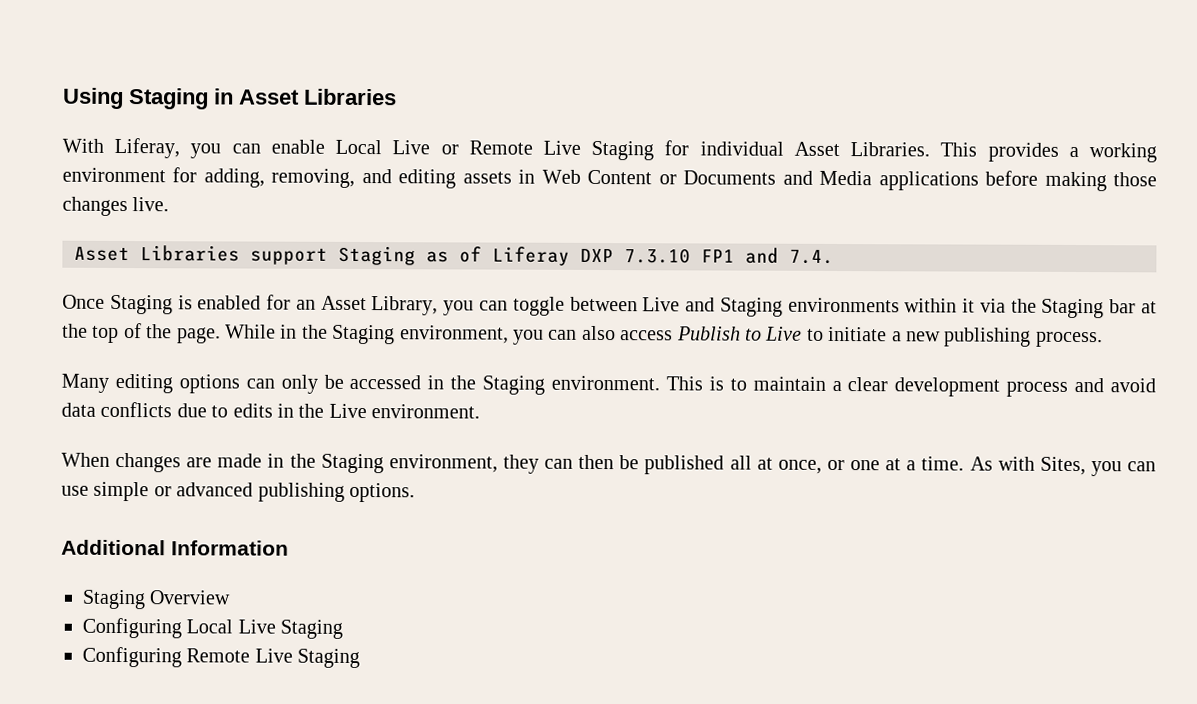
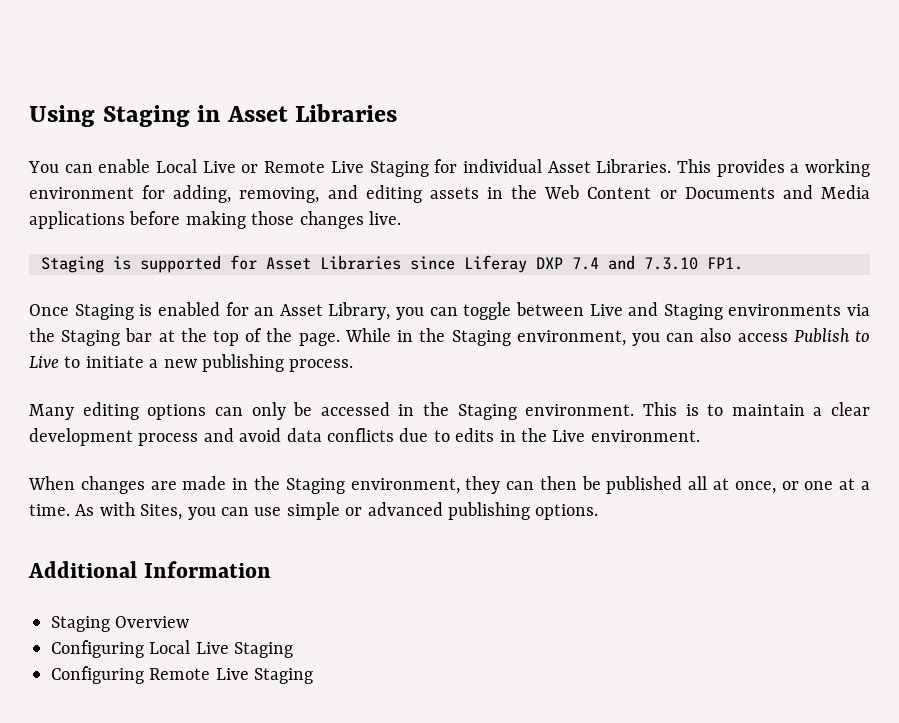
- With Liferay, you can enable Local Live or Remote Live Staging for individual Asset Libraries.
+ You can enable Local Live or Remote Live Staging for individual Asset Libraries.
- This provides a working environment for adding, removing, and editing assets in Web Content or Documents and Media applications before making those changes live.
+ This provides a working environment for adding, removing, and editing assets in the Web Content or Documents and Media applications before making those changes live.
- Asset Libraries support Staging as of Liferay DXP 7.3.10 FP1 and 7.4.
+ Staging is supported for Asset Libraries since Liferay DXP 7.4 and 7.3.10 FP1.
- Once Staging is enabled for an Asset Library, you can toggle between Live and Staging environments within it via the Staging bar at the top of the page.
+ Once Staging is enabled for an Asset Library, you can toggle between Live and Staging environments via the Staging bar at the top of the page.

